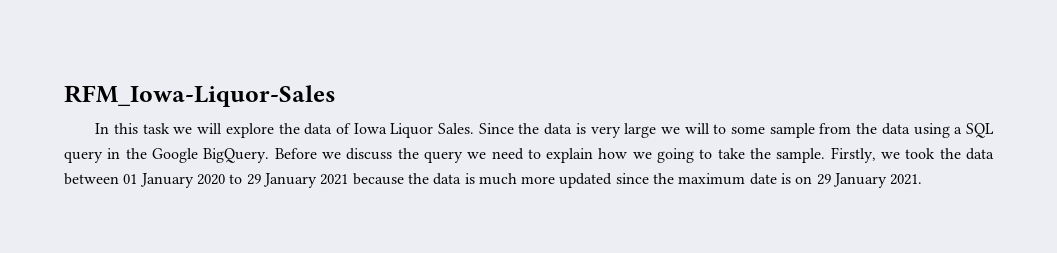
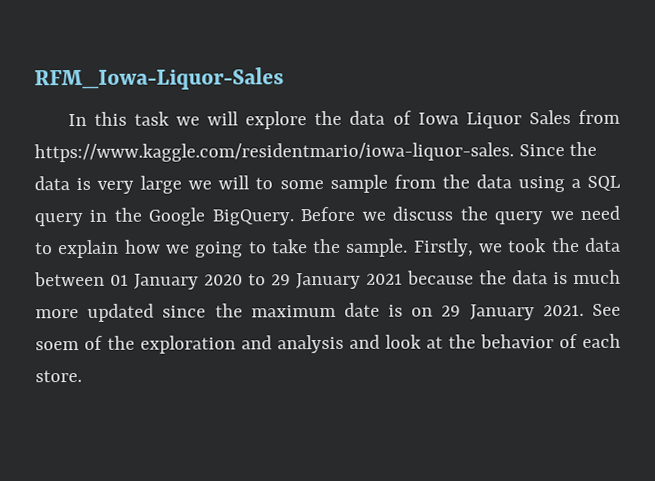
- In this task we will explore the data of Iowa Liquor Sales. Since the data is very large we will to some sample from the data using a SQL query in the Google BigQuery.
+ In this task we will explore the data of Iowa Liquor Sales from https://www.kaggle.com/residentmario/iowa-liquor-sales. Since the data is very large we will to some sample from the data using a SQL query in the Google BigQuery.
+ See soem of the exploration and analysis and look at the behavior of each store.

